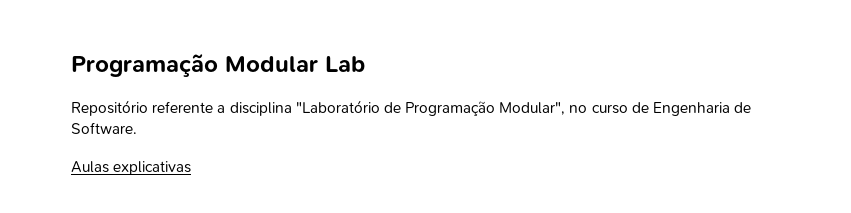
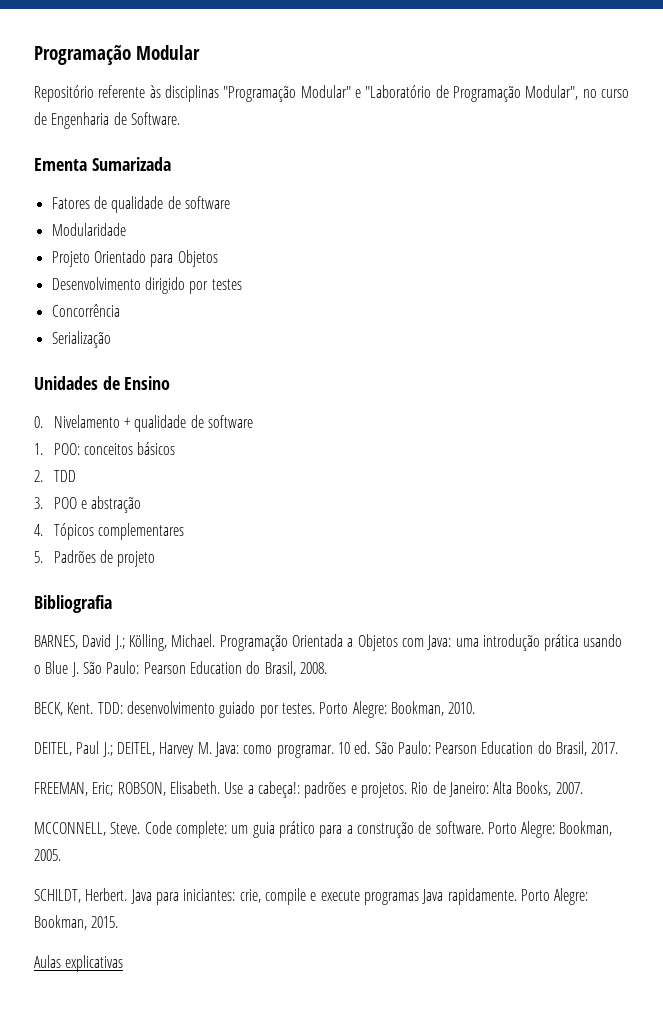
- Programação Modular Lab
+ Programação Modular
- Repositório referente a disciplina "Laboratório de Programação Modular", no curso de Engenharia de Software.
+ Repositório referente às disciplinas "Programação Modular" e "Laboratório de Programação Modular", no curso de Engenharia de Software.
+ Ementa Sumarizada
+ Fatores de qualidade de software
+ Modularidade
+ Projeto Orientado para Objetos
+ Desenvolvimento dirigido por testes
+ Concorrência
+ Serialização
+ Unidades de Ensino
+ 0. Nivelamento + qualidade de software
+ 1. POO: conceitos básicos
+ 2. TDD
+ 3. POO e abstração
+ 4. Tópicos complementares
+ 5. Padrões de projeto
+ Bibliografia
+ BARNES, David J.; Kölling, Michael. Programação Orientada a Objetos com Java: uma introdução prática usando o Blue J. São Paulo: Pearson Education do Brasil, 2008.
+ BECK, Kent. TDD: desenvolvimento guiado por testes. Porto Alegre: Bookman, 2010.
+ DEITEL, Paul J.; DEITEL, Harvey M. Java: como programar. 10 ed. São Paulo: Pearson Education do Brasil, 2017.
+ FREEMAN, Eric; ROBSON, Elisabeth. Use a cabeça!: padrões e projetos. Rio de Janeiro: Alta Books, 2007.
+ MCCONNELL, Steve. Code complete: um guia prático para a construção de software. Porto Alegre: Bookman, 2005.
+ SCHILDT, Herbert. Java para iniciantes: crie, compile e execute programas Java rapidamente. Porto Alegre: Bookman, 2015.

